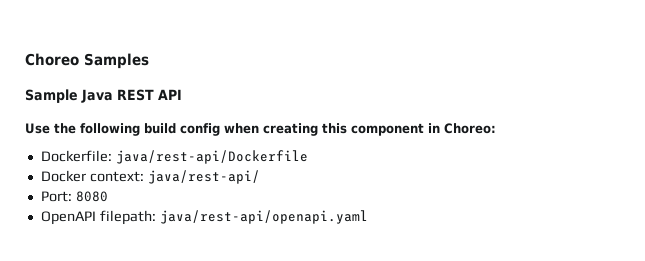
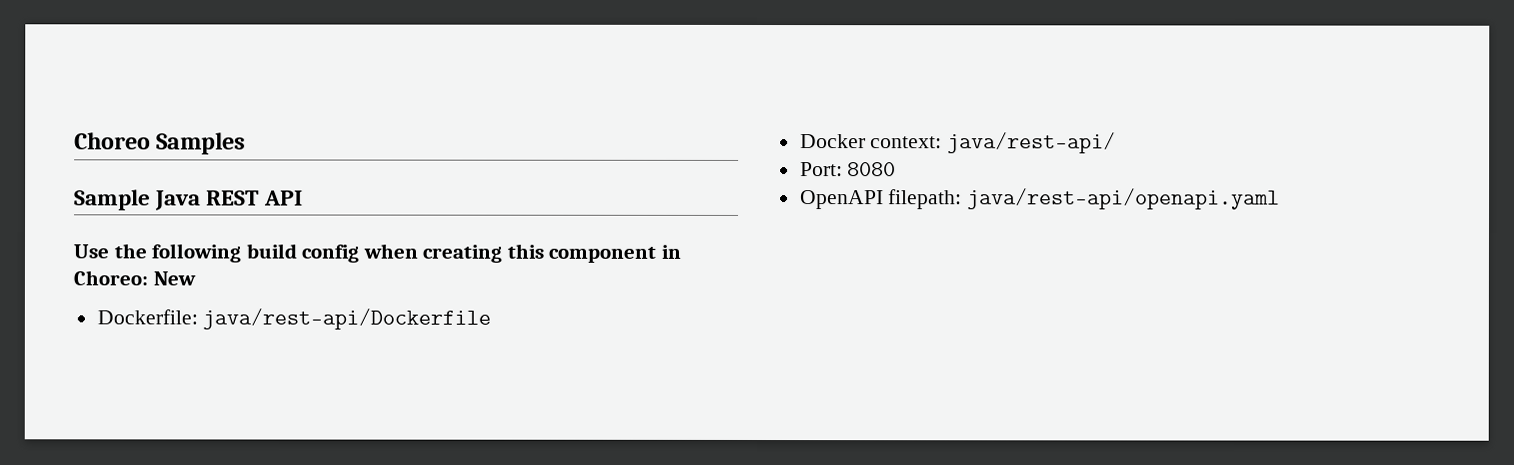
- Use the following build config when creating this component in Choreo:
+ Use the following build config when creating this component in Choreo: New

